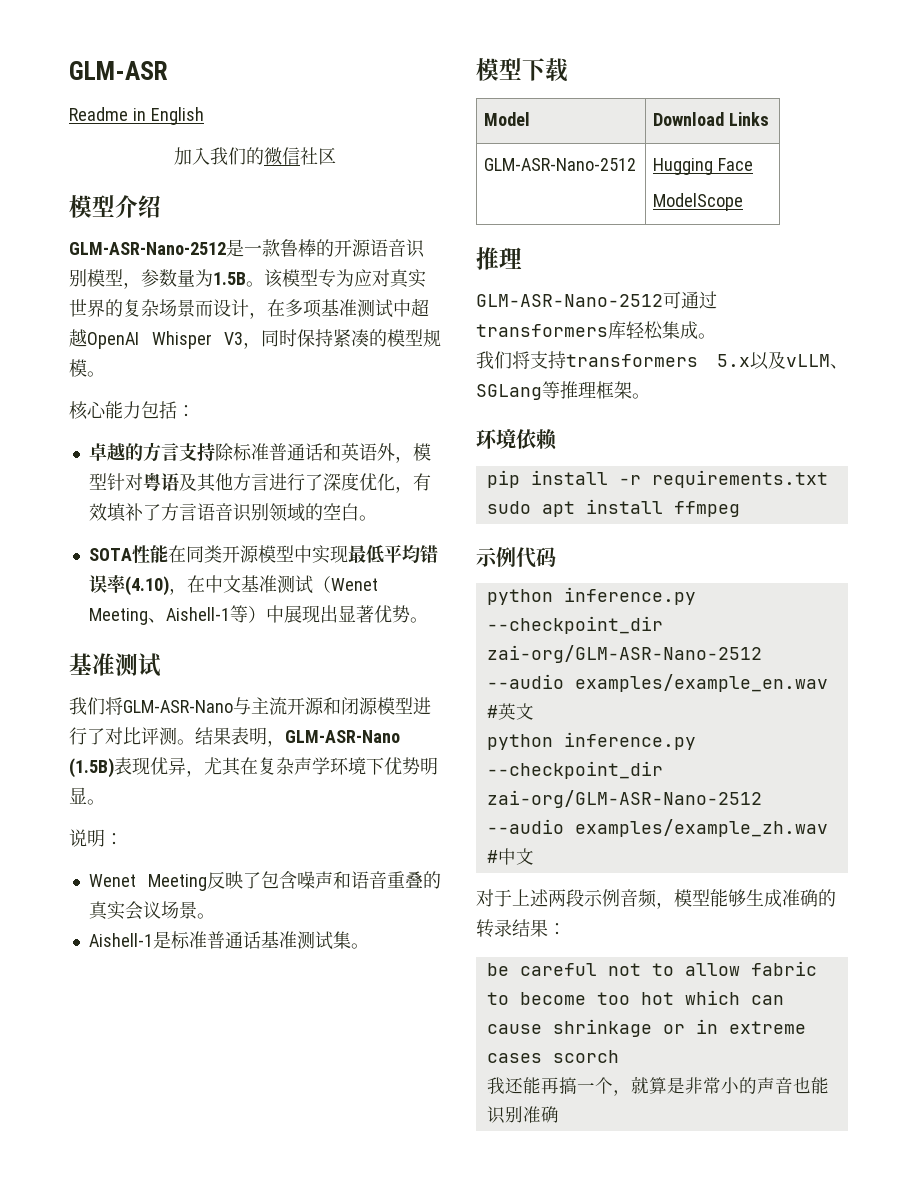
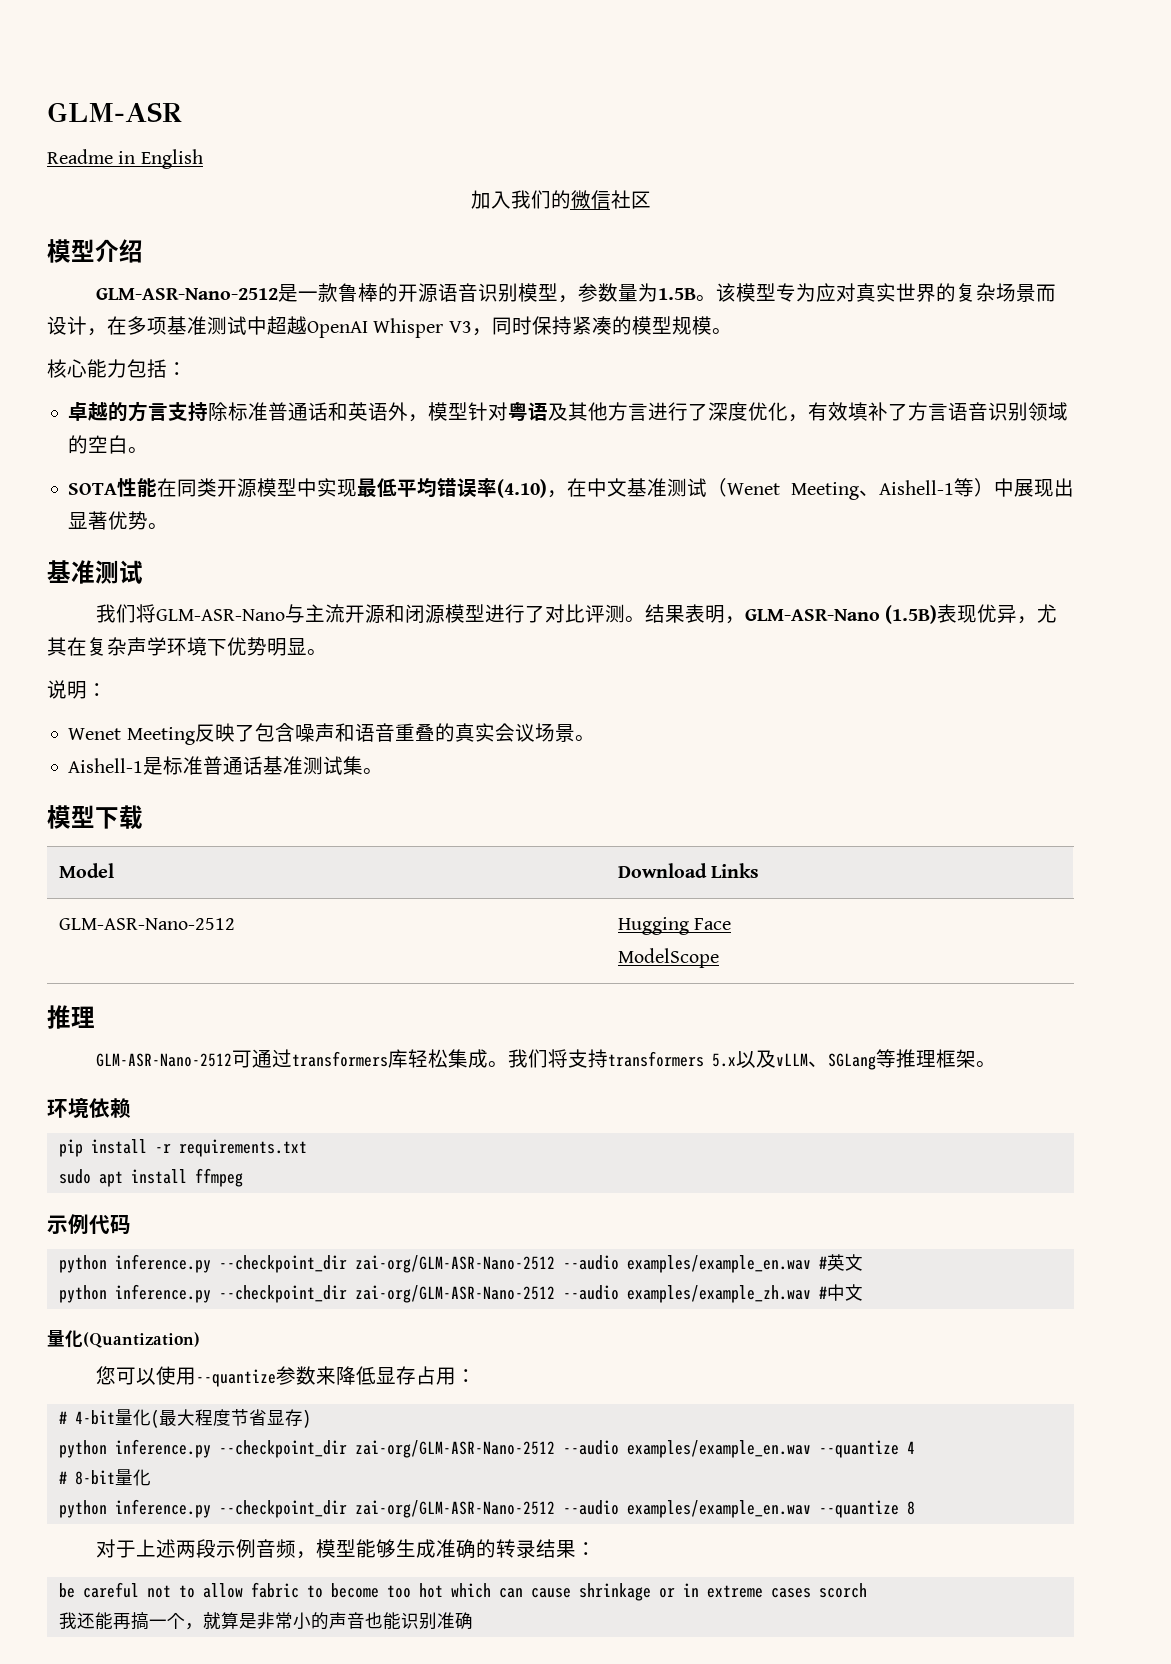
- GLM-ASR-Nano-2512可通过transformers库轻松集成。
- 我们将支持transformers 5.x以及vLLM、SGLang等推理框架。
+ GLM-ASR-Nano-2512可通过transformers库轻松集成。我们将支持transformers 5.x以及vLLM、SGLang等推理框架。
+ 量化(Quantization)
+ 您可以使用--quantize参数来降低显存占用：
+ # 4-bit量化(最大程度节省显存)
+ python inference.py --checkpoint_dir zai-org/GLM-ASR-Nano-2512 --audio examples/example_en.wav --quantize 4
+ # 8-bit量化
+ python inference.py --checkpoint_dir zai-org/GLM-ASR-Nano-2512 --audio examples/example_en.wav --quantize 8

